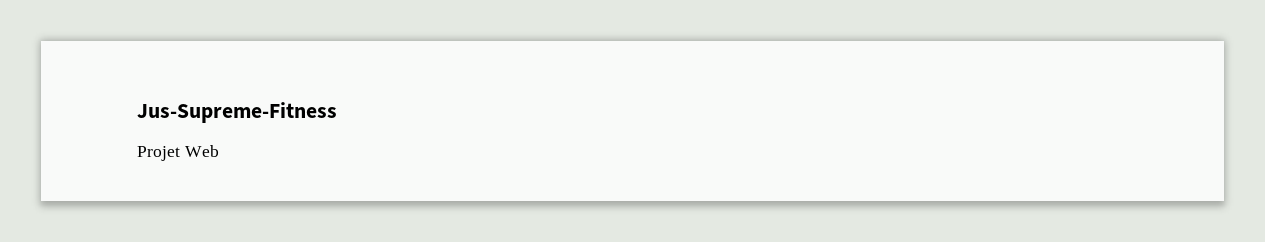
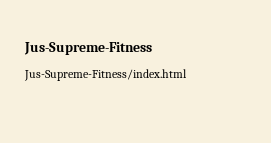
- Projet Web
+ Jus-Supreme-Fitness/index.html

